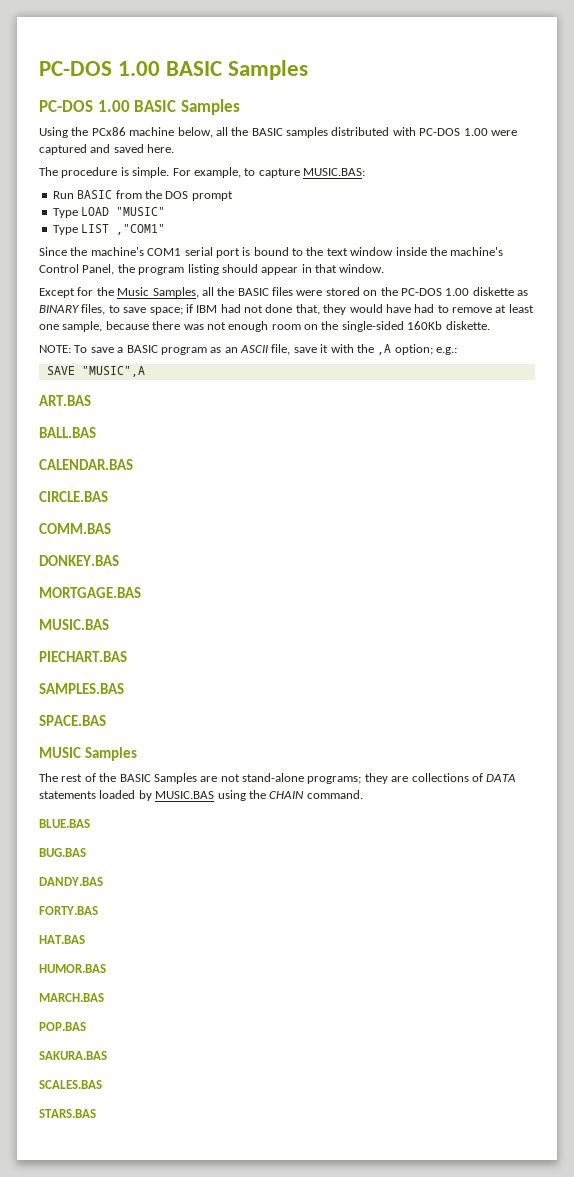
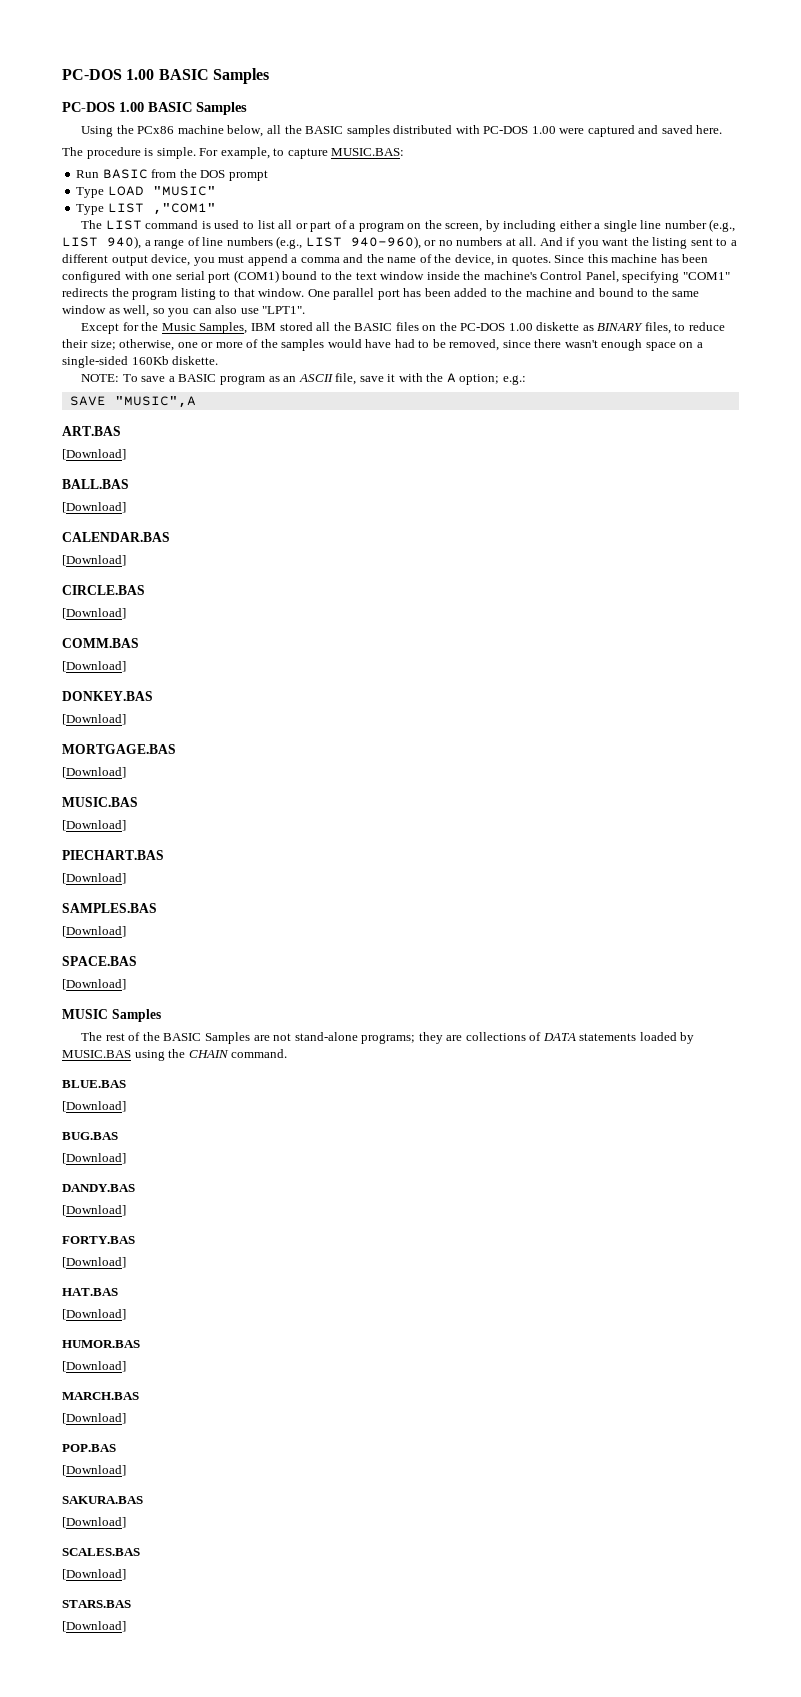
- Since the machine's COM1 serial port is bound to the text window inside the machine's Control Panel, the program listing should appear in that window.
+ The LIST command is used to list all or part of a program on the screen, by including either a single line number (e.g., LIST 940), a range of line numbers (e.g., LIST 940-960), or no numbers at all. And if you want the listing sent to a different output device, you must append a comma and the name of the device, in quotes. Since this machine has been configured with one serial port (COM1) bound to the text window inside the machine's Control Panel, specifying "COM1" redirects the program listing to that window. One parallel port has been added to the machine and bound to the same window as well, so you can also use "LPT1".
- Except for the Music Samples, all the BASIC files were stored on the PC-DOS 1.00 diskette as BINARY files, to save space; if IBM had not done that, they would have had to remove at least one sample, because there was not enough room on the single-sided 160Kb diskette.
+ Except for the Music Samples, IBM stored all the BASIC files on the PC-DOS 1.00 diskette as BINARY files, to reduce their size; otherwise, one or more of the samples would have had to be removed, since there wasn't enough space on a single-sided 160Kb diskette.
- NOTE: To save a BASIC program as an ASCII file, save it with the ,A option; e.g.:
+ NOTE: To save a BASIC program as an ASCII file, save it with the A option; e.g.:
  ART.BAS
+ [Download]
  BALL.BAS
+ [Download]
  CALENDAR.BAS
+ [Download]
  CIRCLE.BAS
+ [Download]
  COMM.BAS
+ [Download]
  DONKEY.BAS
+ [Download]
  MORTGAGE.BAS
+ [Download]
  MUSIC.BAS
+ [Download]
  PIECHART.BAS
+ [Download]
  SAMPLES.BAS
+ [Download]
  SPACE.BAS
+ [Download]
  BLUE.BAS
+ [Download]
  BUG.BAS
+ [Download]
  DANDY.BAS
+ [Download]
  FORTY.BAS
+ [Download]
  HAT.BAS
+ [Download]
  HUMOR.BAS
+ [Download]
  MARCH.BAS
+ [Download]
  POP.BAS
+ [Download]
  SAKURA.BAS
+ [Download]
  SCALES.BAS
+ [Download]
  STARS.BAS
+ [Download]

